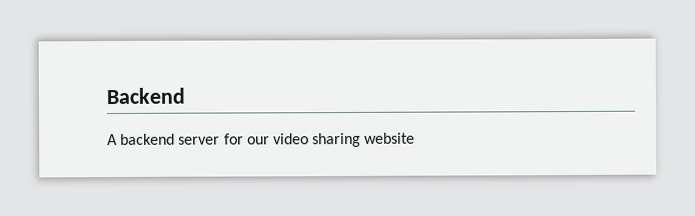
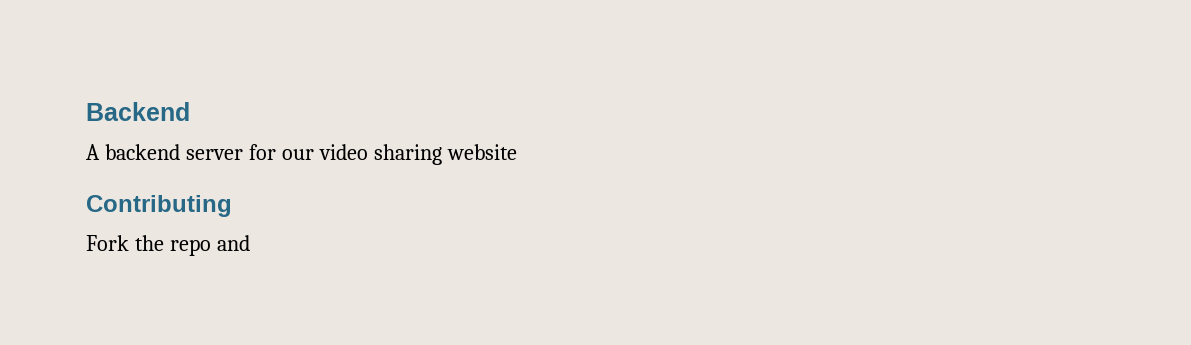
+ Contributing
+ Fork the repo and

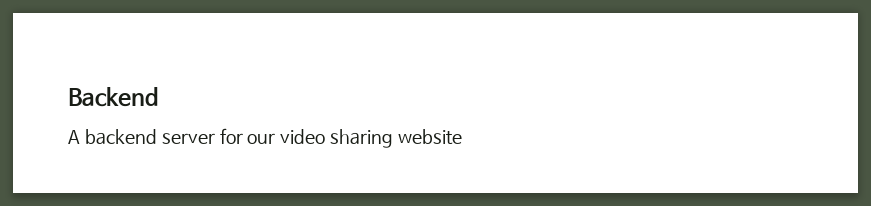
- Contributing
- Fork the repo and

